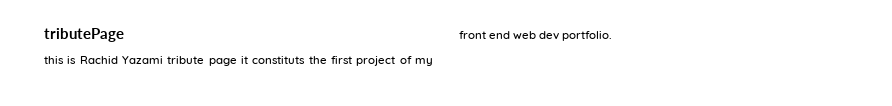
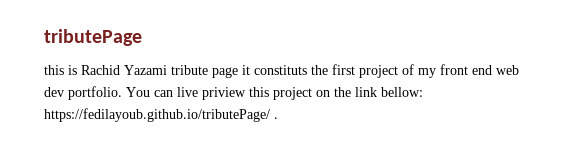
+ You can live priview this project on the link bellow: https://fedilayoub.github.io/tributePage/ .

